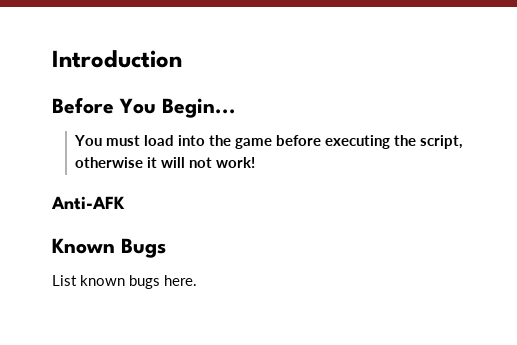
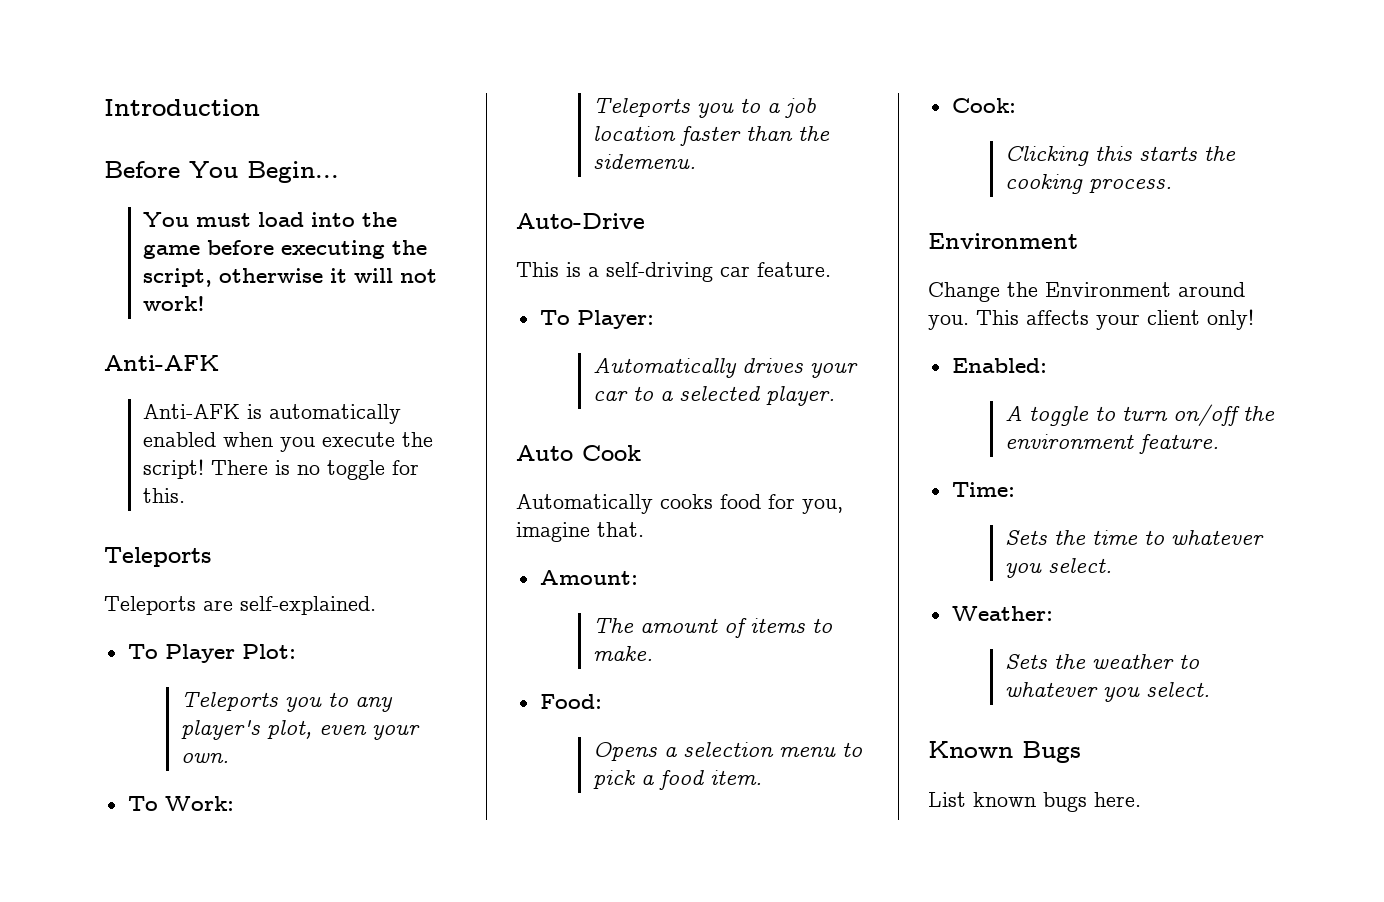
+ Anti-AFK is automatically enabled when you execute the script! There is no toggle for this.
+ Teleports
+ Teleports are self-explained.
+ To Player Plot:
+ Teleports you to any player's plot, even your own.
+ To Work:
+ Teleports you to a job location faster than the sidemenu.
+ Auto-Drive
+ This is a self-driving car feature.
+ To Player:
+ Automatically drives your car to a selected player.
+ Auto Cook
+ Automatically cooks food for you, imagine that.
+ Amount:
+ The amount of items to make.
+ Food:
+ Opens a selection menu to pick a food item.
+ Cook:
+ Clicking this starts the cooking process.
+ Environment
+ Change the Environment around you. This affects your client only!
+ Enabled:
+ A toggle to turn on/off the environment feature.
+ Time:
+ Sets the time to whatever you select.
+ Weather:
+ Sets the weather to whatever you select.

